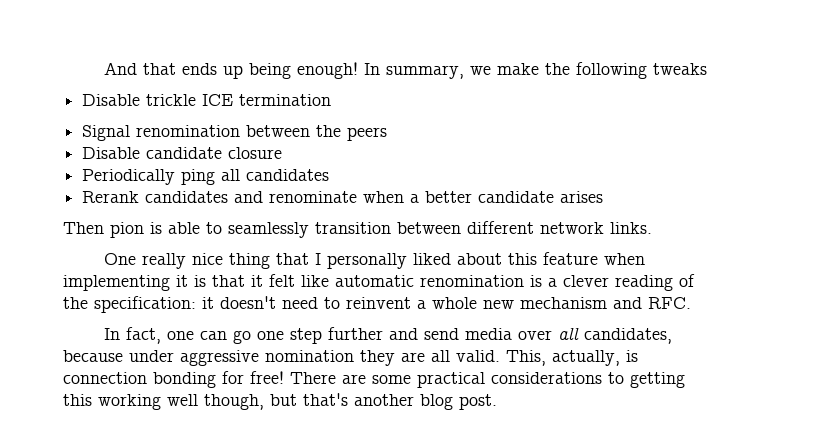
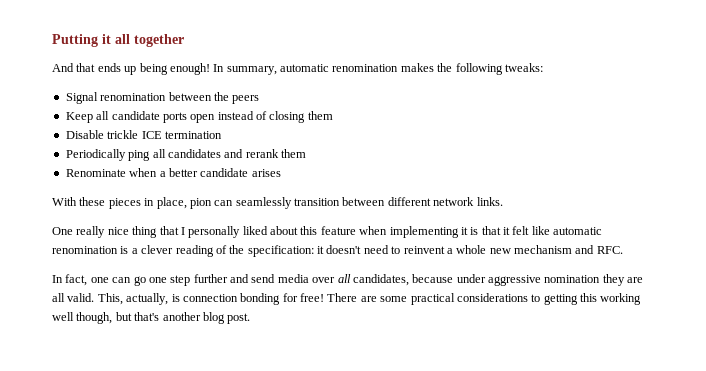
+ Putting it all together
- In summary, we make the following tweaks
- Disable trickle ICE termination
+ In summary, automatic renomination makes the following tweaks:
- Disable candidate closure
+ Keep all candidate ports open instead of closing them
+ Disable trickle ICE termination
- Periodically ping all candidates
- Rerank candidates and renominate when a better candidate arises
+ Periodically ping all candidates and rerank them
+ Renominate when a better candidate arises
- Then pion is able to seamlessly transition between different network links.
+ With these pieces in place, pion can seamlessly transition between different network links.

